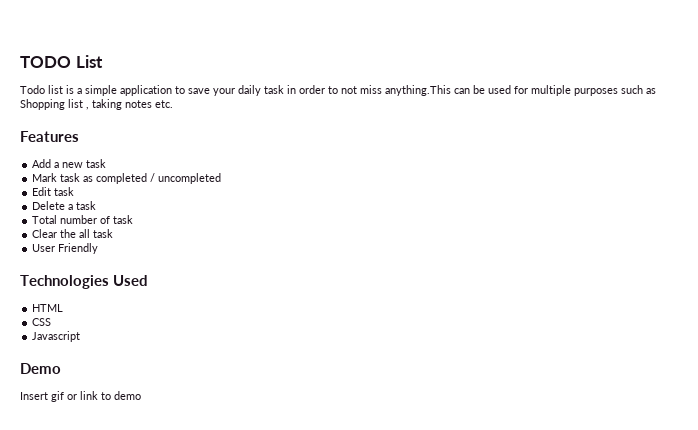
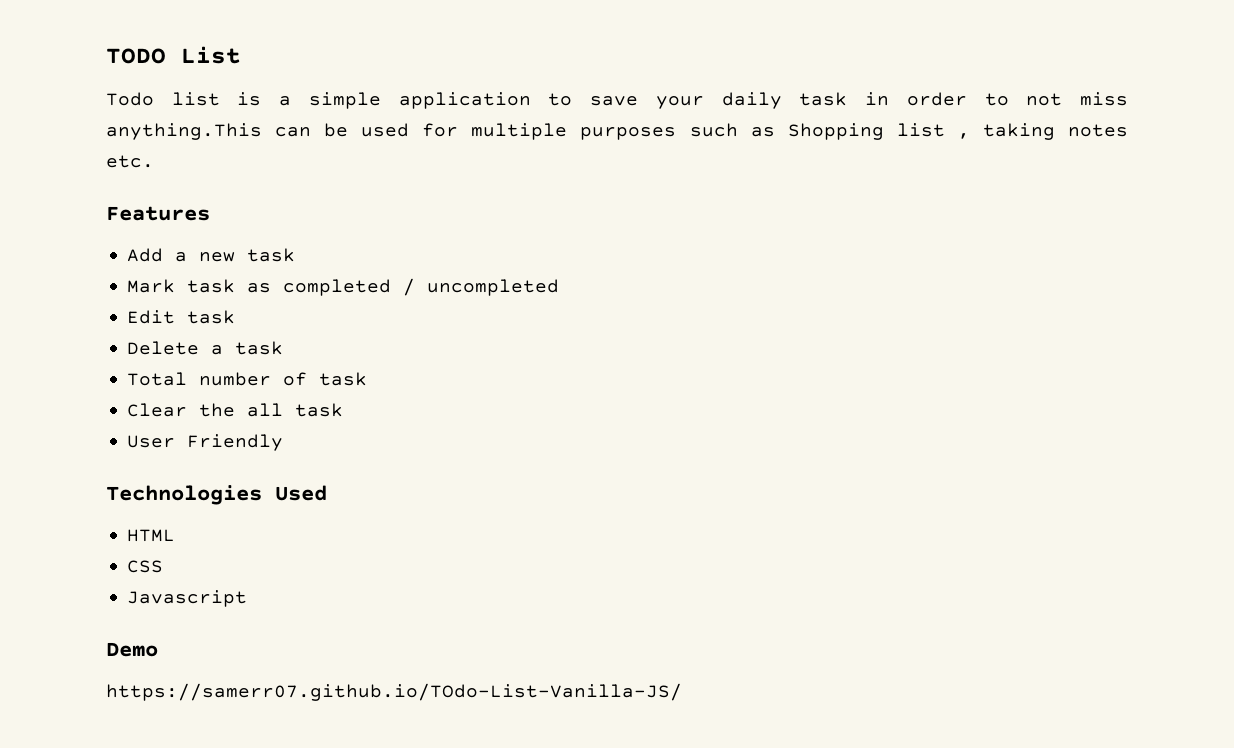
- Insert gif or link to demo
+ https://samerr07.github.io/TOdo-List-Vanilla-JS/

